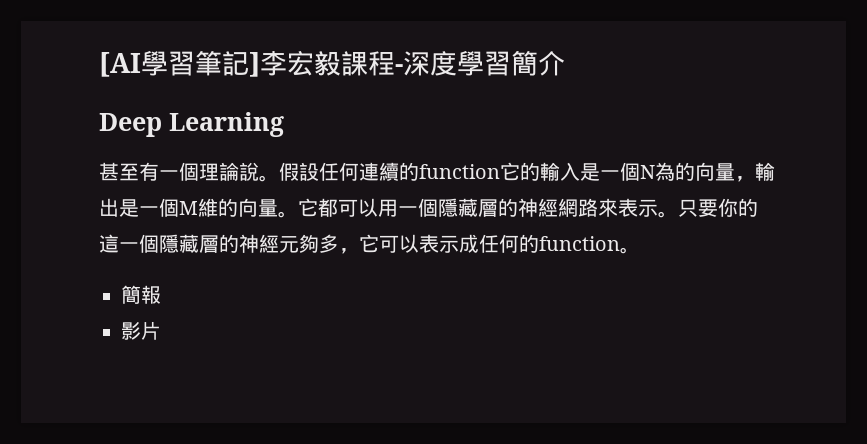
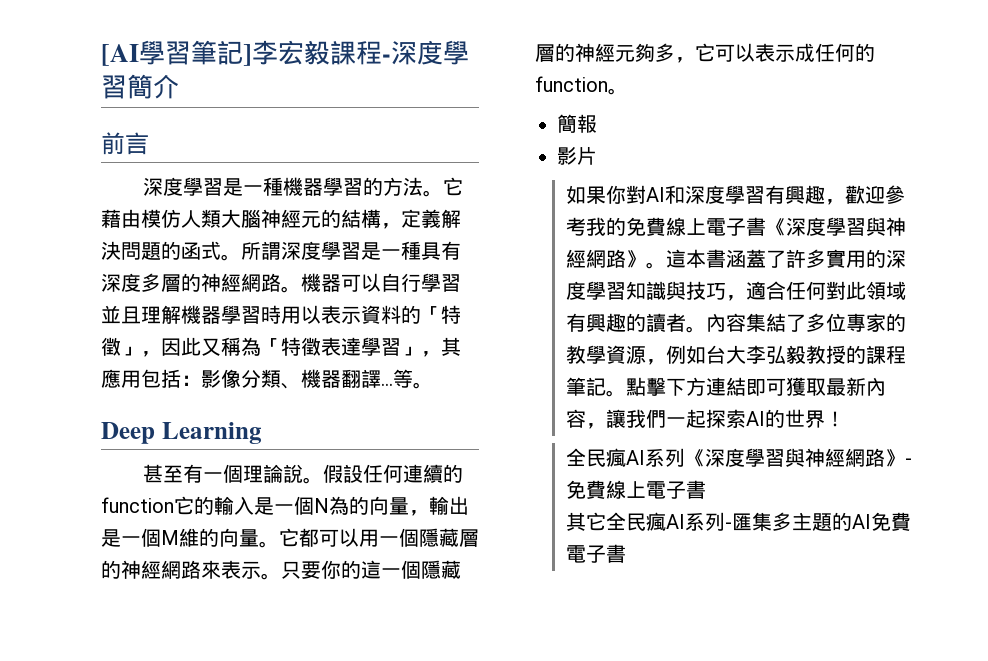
+ 前言
+ 深度學習是一種機器學習的方法。它藉由模仿人類大腦神經元的結構，定義解決問題的函式。所謂深度學習是一種具有深度多層的神經網路。機器可以自行學習並且理解機器學習時用以表示資料的「特徵」，因此又稱為「特徵表達學習」，其應用包括：影像分類、機器翻譯...等。
+ 如果你對AI和深度學習有興趣，歡迎參考我的免費線上電子書《深度學習與神經網路》。這本書涵蓋了許多實用的深度學習知識與技巧，適合任何對此領域有興趣的讀者。內容集結了多位專家的教學資源，例如台大李弘毅教授的課程筆記。點擊下方連結即可獲取最新內容，讓我們一起探索AI的世界！
+ 全民瘋AI系列《深度學習與神經網路》-免費線上電子書
+ 其它全民瘋AI系列-匯集多主題的AI免費電子書

